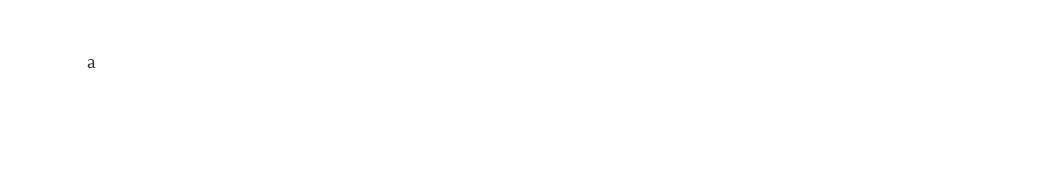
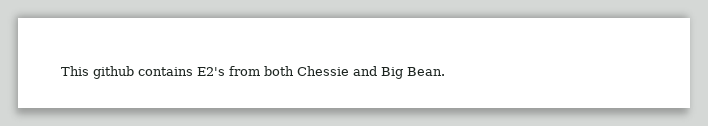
- a
+ This github contains E2's from both Chessie and Big Bean.

